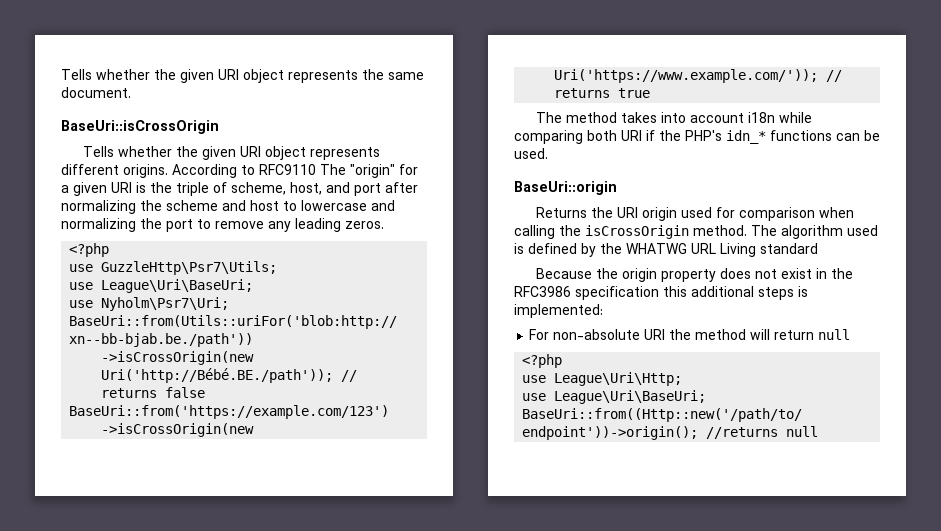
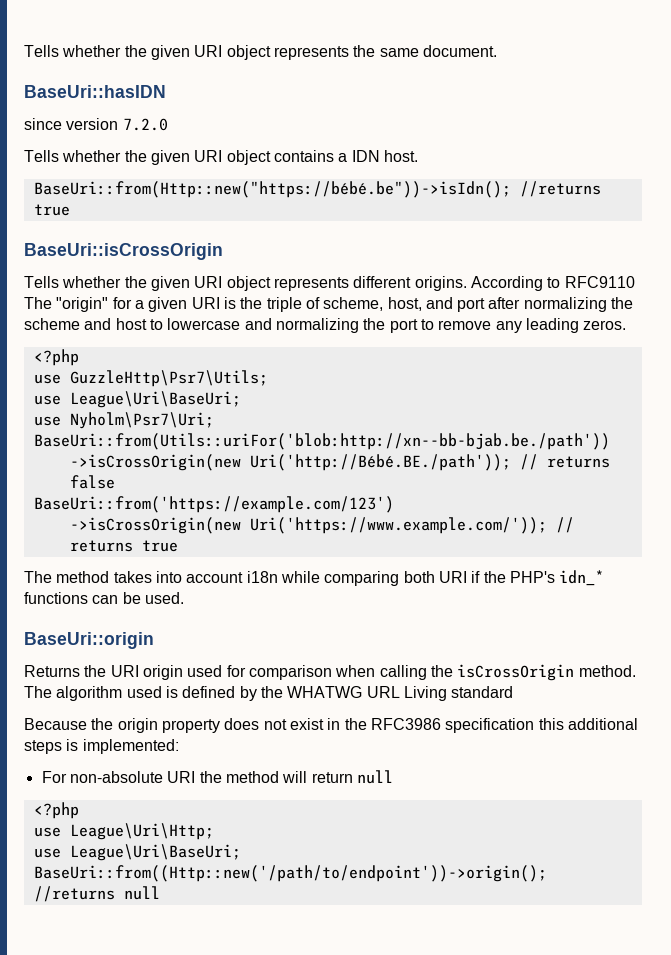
+ BaseUri::hasIDN
+ since version 7.2.0
+ Tells whether the given URI object contains a IDN host.
+ BaseUri::from(Http::new("https://bébé.be"))->isIdn(); //returns true

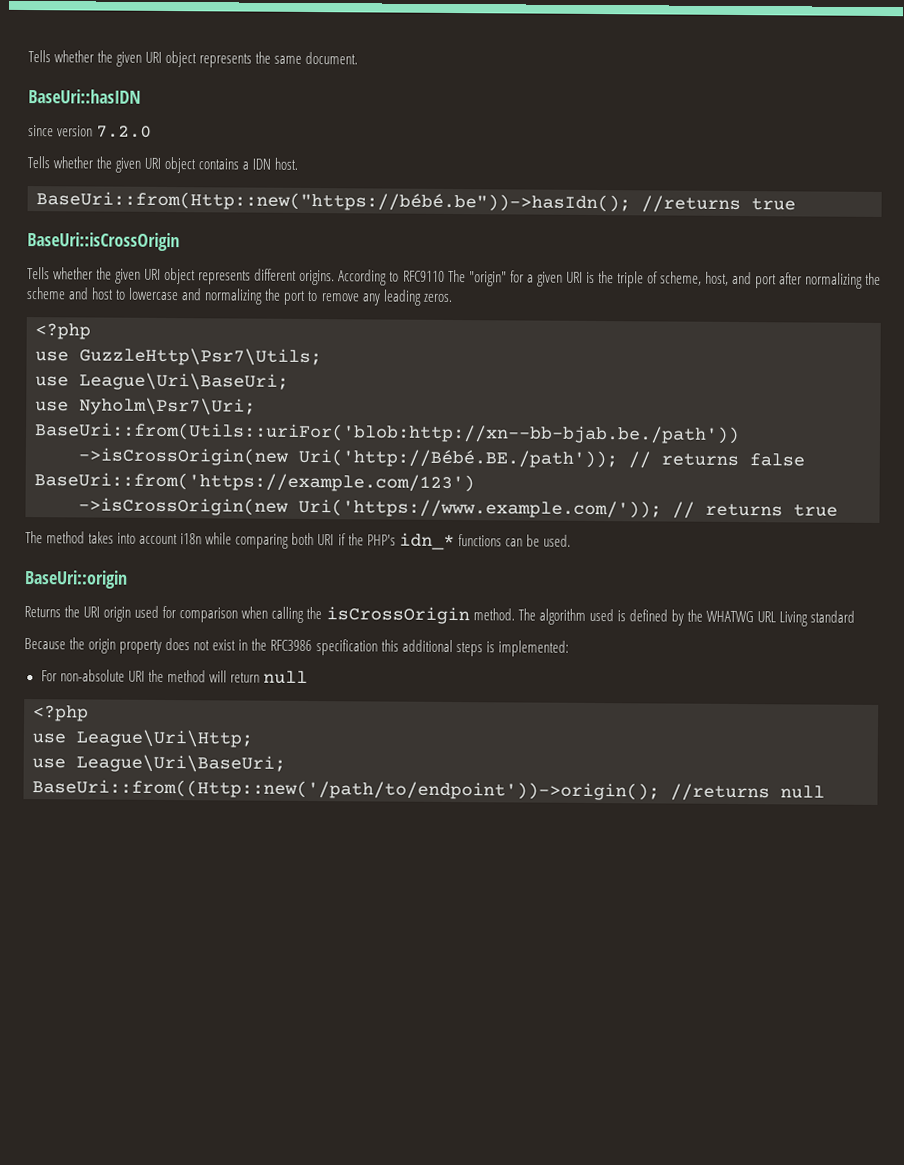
- BaseUri::from(Http::new("https://bébé.be"))->isIdn(); //returns true
+ BaseUri::from(Http::new("https://bébé.be"))->hasIdn(); //returns true

